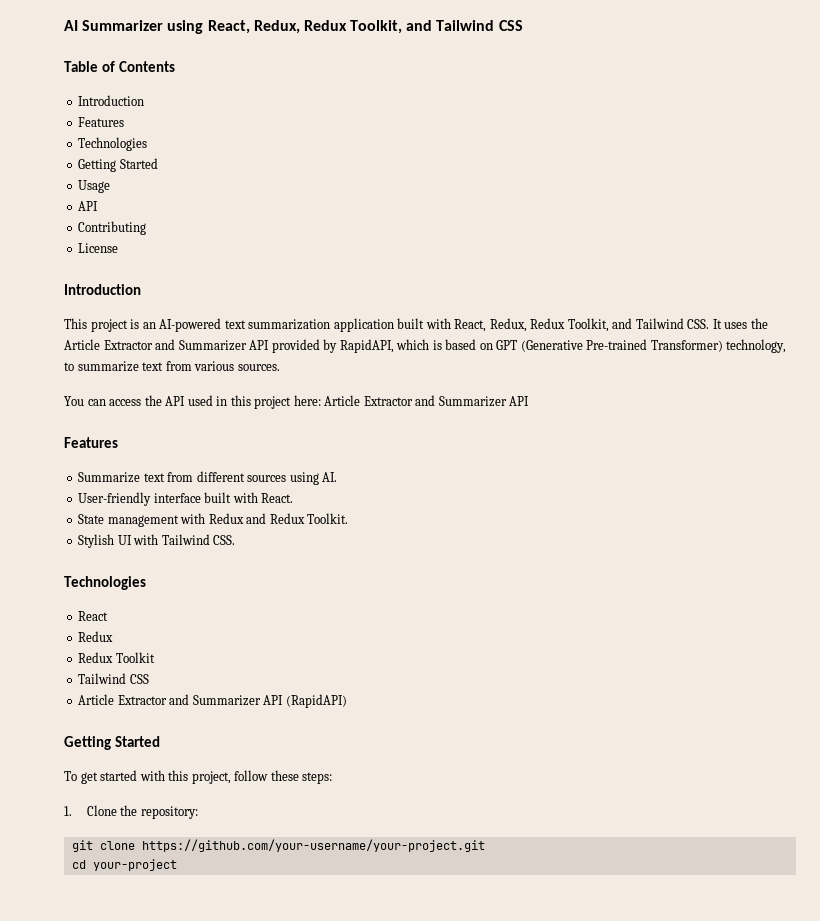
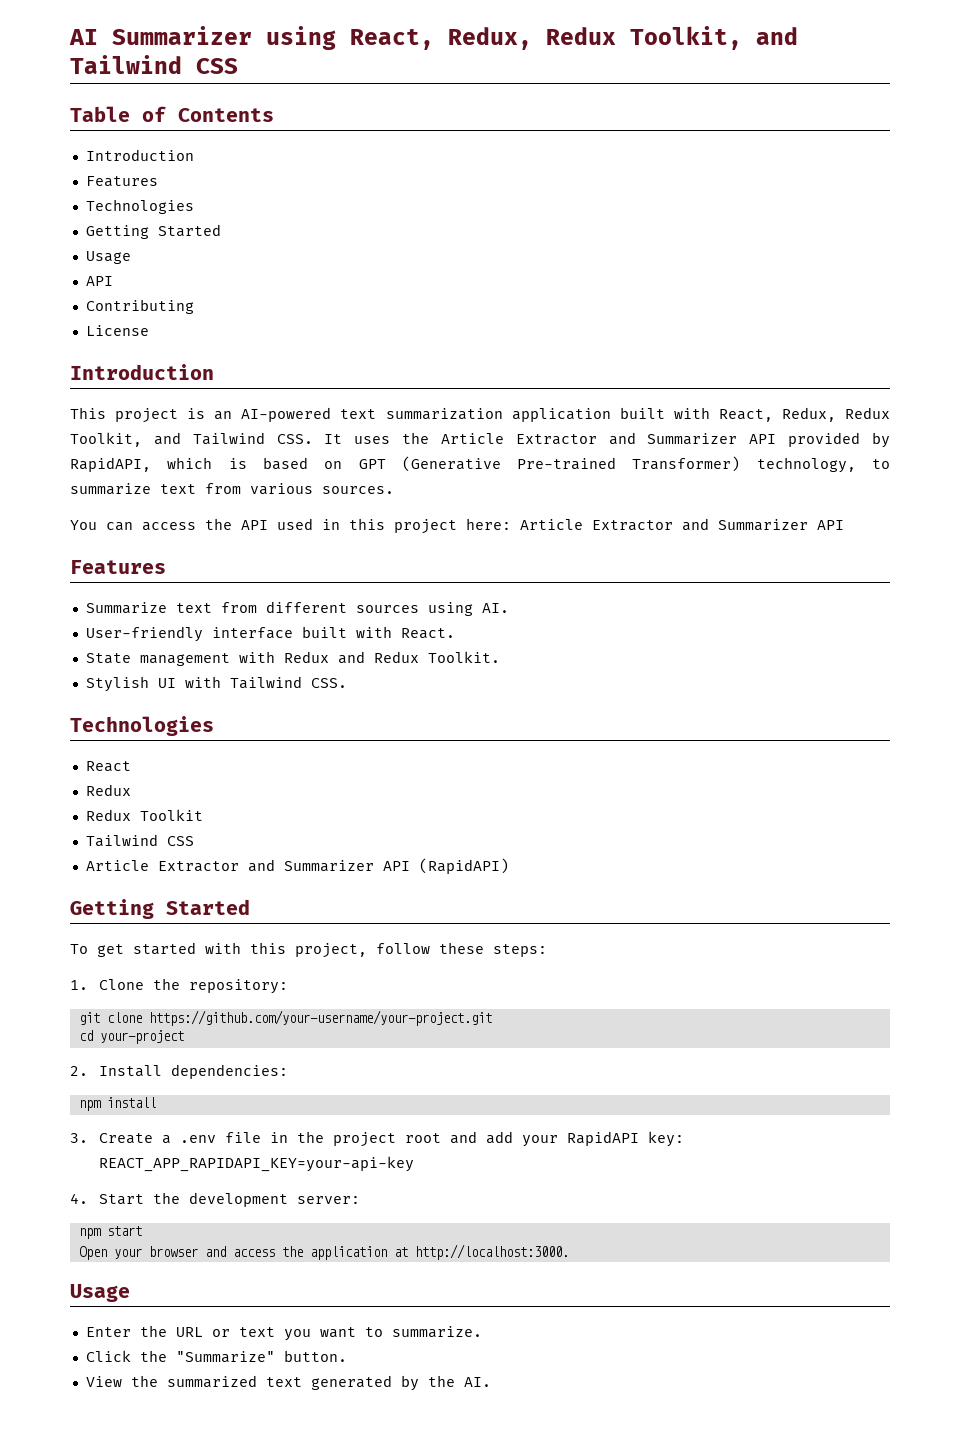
+ 2. Install dependencies:
+ npm install
+ 3. Create a .env file in the project root and add your RapidAPI key: REACT_APP_RAPIDAPI_KEY=your-api-key
+ 4. Start the development server:
+ npm start
+ Open your browser and access the application at http://localhost:3000.
+ Usage
+ Enter the URL or text you want to summarize.
+ Click the "Summarize" button.
+ View the summarized text generated by the AI.

